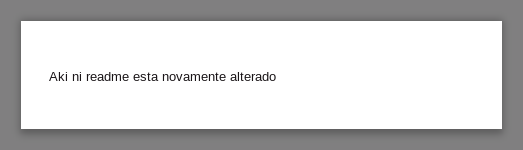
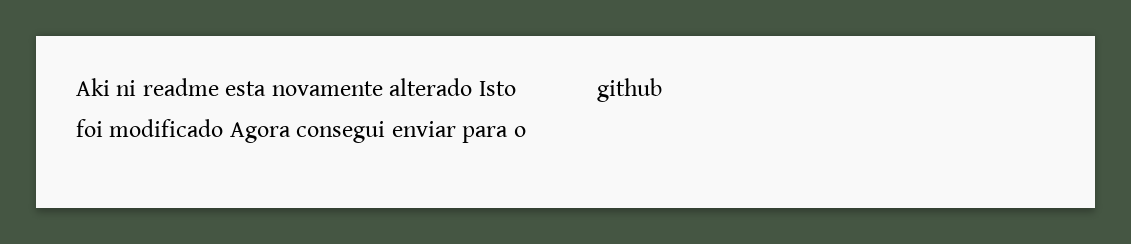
- Aki ni readme esta novamente alterado
+ Aki ni readme esta novamente alterado Isto foi modificado Agora consegui enviar para o github

